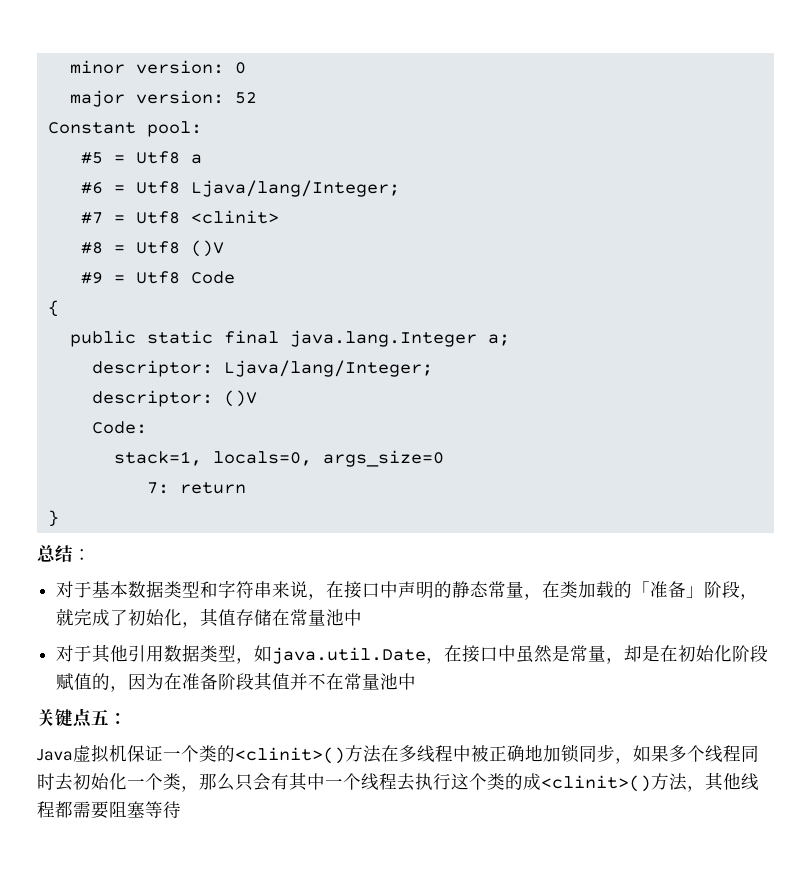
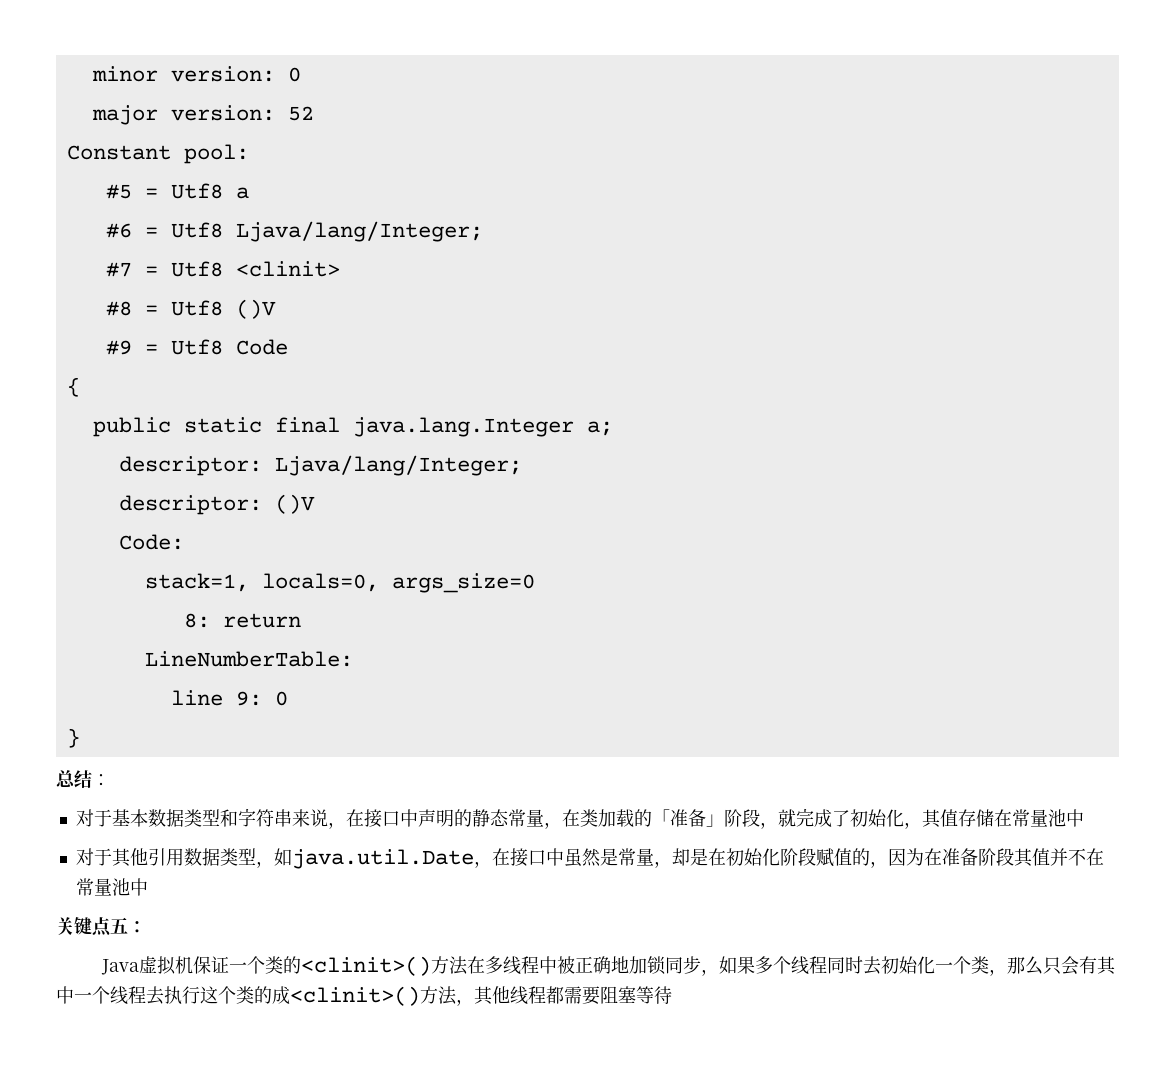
- 7: return
+ 8: return
+ LineNumberTable:
+ line 9: 0

